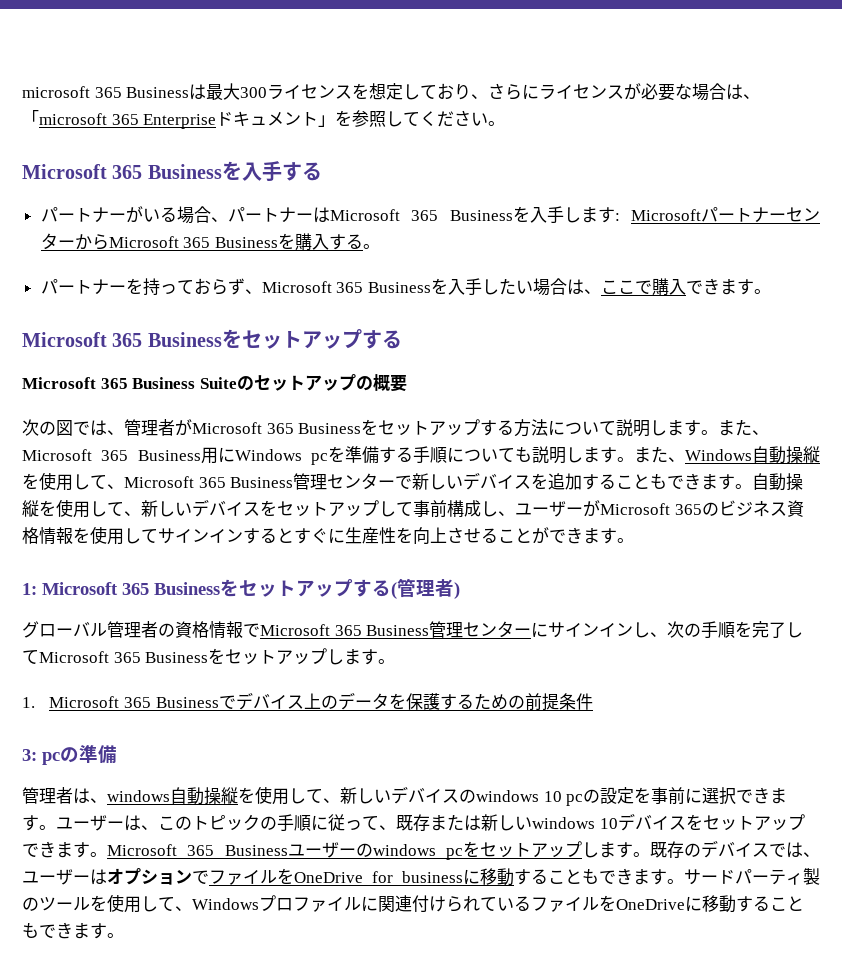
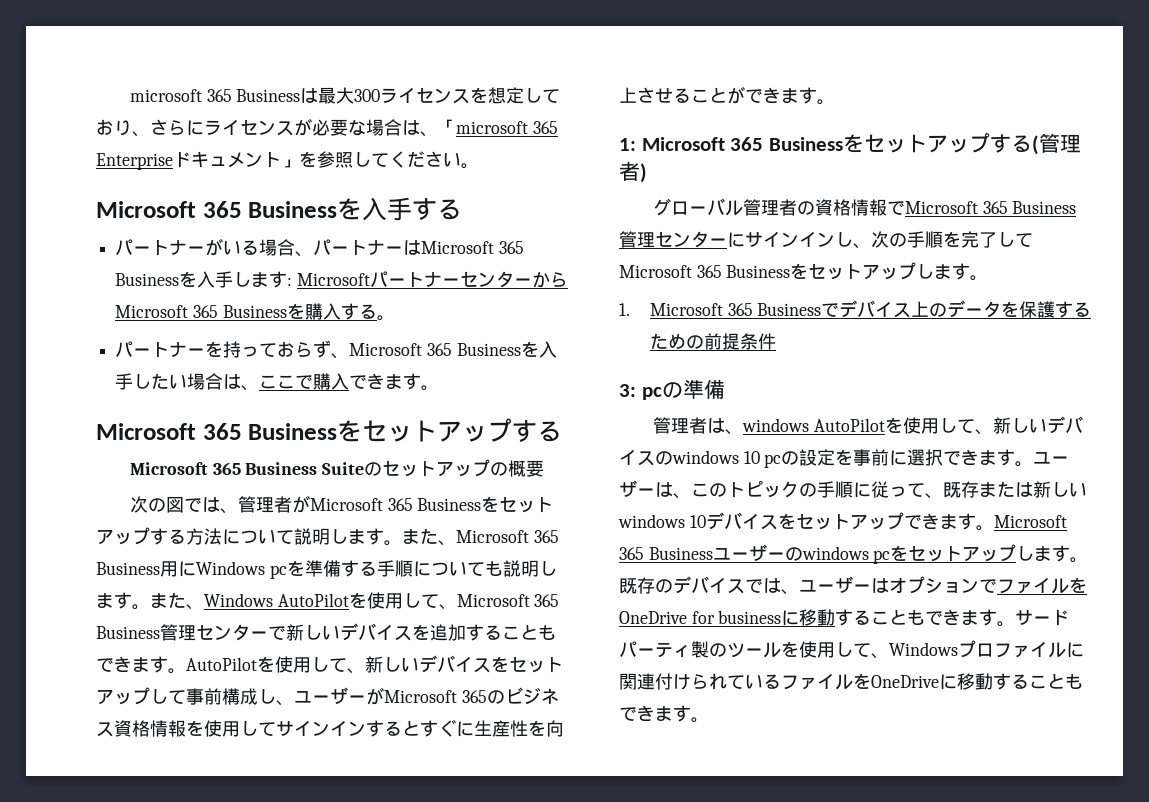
- また、Windows自動操縦を使用して、Microsoft 365 Business管理センターで新しいデバイスを追加することもできます。
+ また、Windows AutoPilotを使用して、Microsoft 365 Business管理センターで新しいデバイスを追加することもできます。
- 自動操縦を使用して、新しいデバイスをセットアップして事前構成し、ユーザーがMicrosoft 365のビジネス資格情報を使用してサインインするとすぐに生産性を向上させることができます。
+ AutoPilotを使用して、新しいデバイスをセットアップして事前構成し、ユーザーがMicrosoft 365のビジネス資格情報を使用してサインインするとすぐに生産性を向上させることができます。
- 管理者は、windows自動操縦を使用して、新しいデバイスのwindows 10 pcの設定を事前に選択できます。
+ 管理者は、windows AutoPilotを使用して、新しいデバイスのwindows 10 pcの設定を事前に選択できます。

